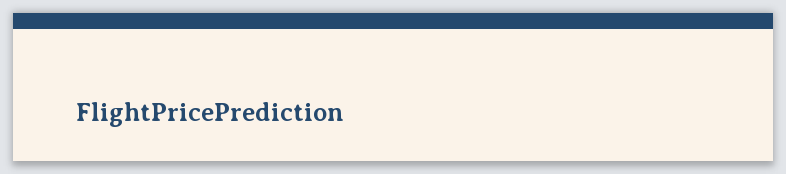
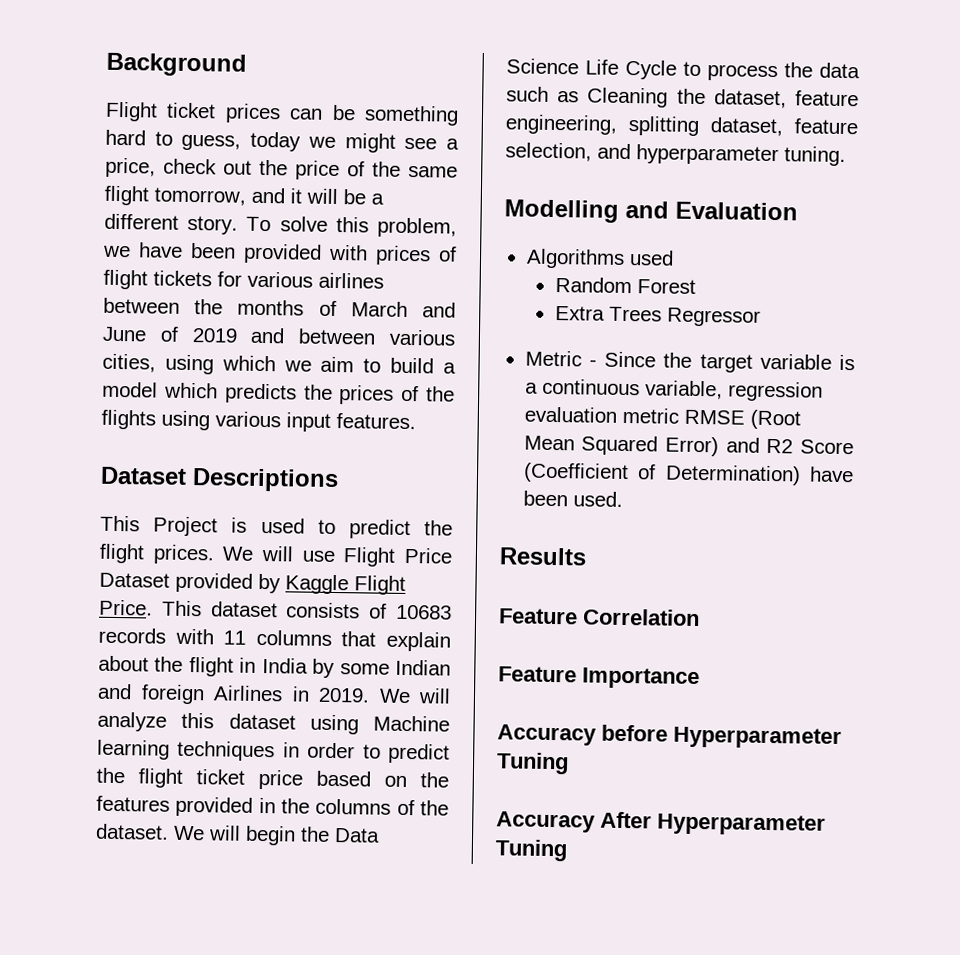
- FlightPricePrediction
+ Background
+ Flight ticket prices can be something hard to guess, today we might see a price, check out the price of the same flight tomorrow, and it will be a different story. To solve this problem, we have been provided with prices of flight tickets for various airlines between the months of March and June of 2019 and between various cities, using which we aim to build a model which predicts the prices of the flights using various input features.
+ Dataset Descriptions
+ This Project is used to predict the flight prices. We will use Flight Price Dataset provided by Kaggle Flight Price. This dataset consists of 10683 records with 11 columns that explain about the flight in India by some Indian and foreign Airlines in 2019. We will analyze this dataset using Machine learning techniques in order to predict the flight ticket price based on the features provided in the columns of the dataset. We will begin the Data Science Life Cycle to process the data such as Cleaning the dataset, feature engineering, splitting dataset, feature selection, and hyperparameter tuning.
+ Modelling and Evaluation
+ Algorithms used
+ Random Forest
+ Extra Trees Regressor
+ Metric - Since the target variable is a continuous variable, regression evaluation metric RMSE (Root Mean Squared Error) and R2 Score (Coefficient of Determination) have been used.
+ Results
+ Feature Correlation
+ Feature Importance
+ Accuracy before Hyperparameter Tuning
+ Accuracy After Hyperparameter Tuning

